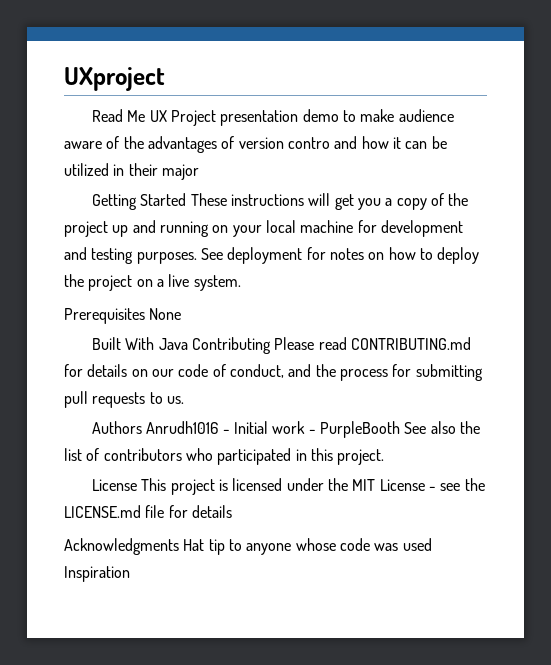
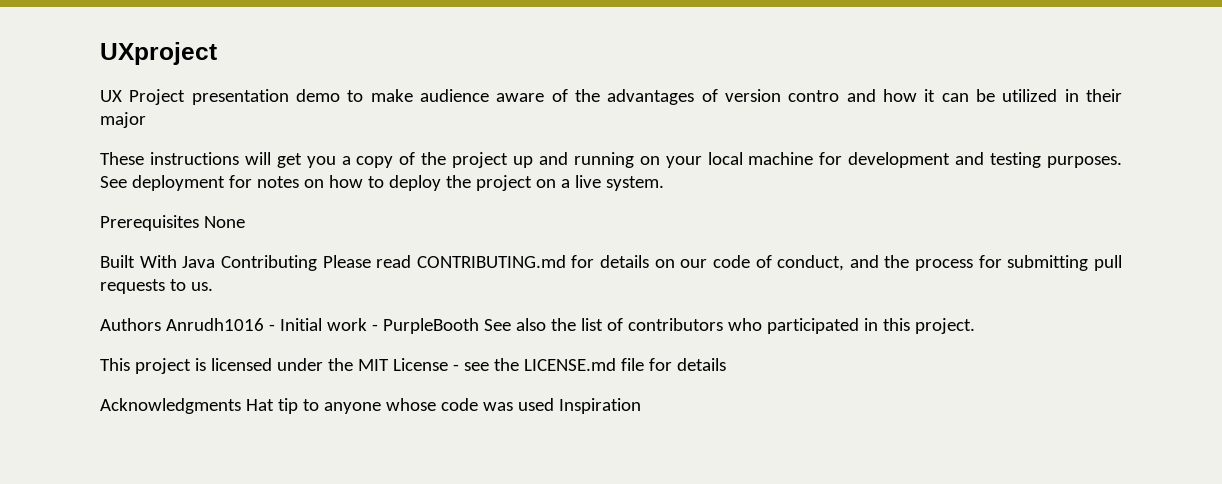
- Read Me UX Project presentation demo to make audience aware of the advantages of version contro and how it can be utilized in their major
+ UX Project presentation demo to make audience aware of the advantages of version contro and how it can be utilized in their major
- Getting Started These instructions will get you a copy of the project up and running on your local machine for development and testing purposes.
+ These instructions will get you a copy of the project up and running on your local machine for development and testing purposes.
- License This project is licensed under the MIT License - see the LICENSE.md file for details
+ This project is licensed under the MIT License - see the LICENSE.md file for details

